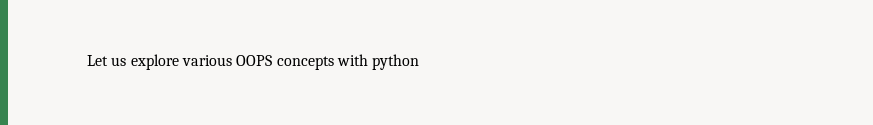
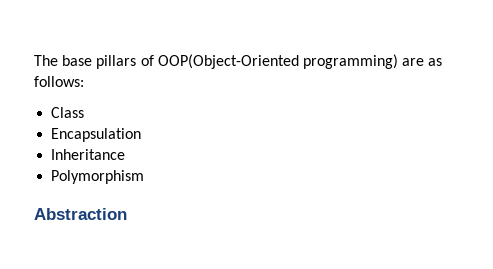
- Let us explore various OOPS concepts with python
+ The base pillars of OOP(Object-Oriented programming) are as follows:
+ Class
+ Encapsulation
+ Inheritance
+ Polymorphism
+ Abstraction

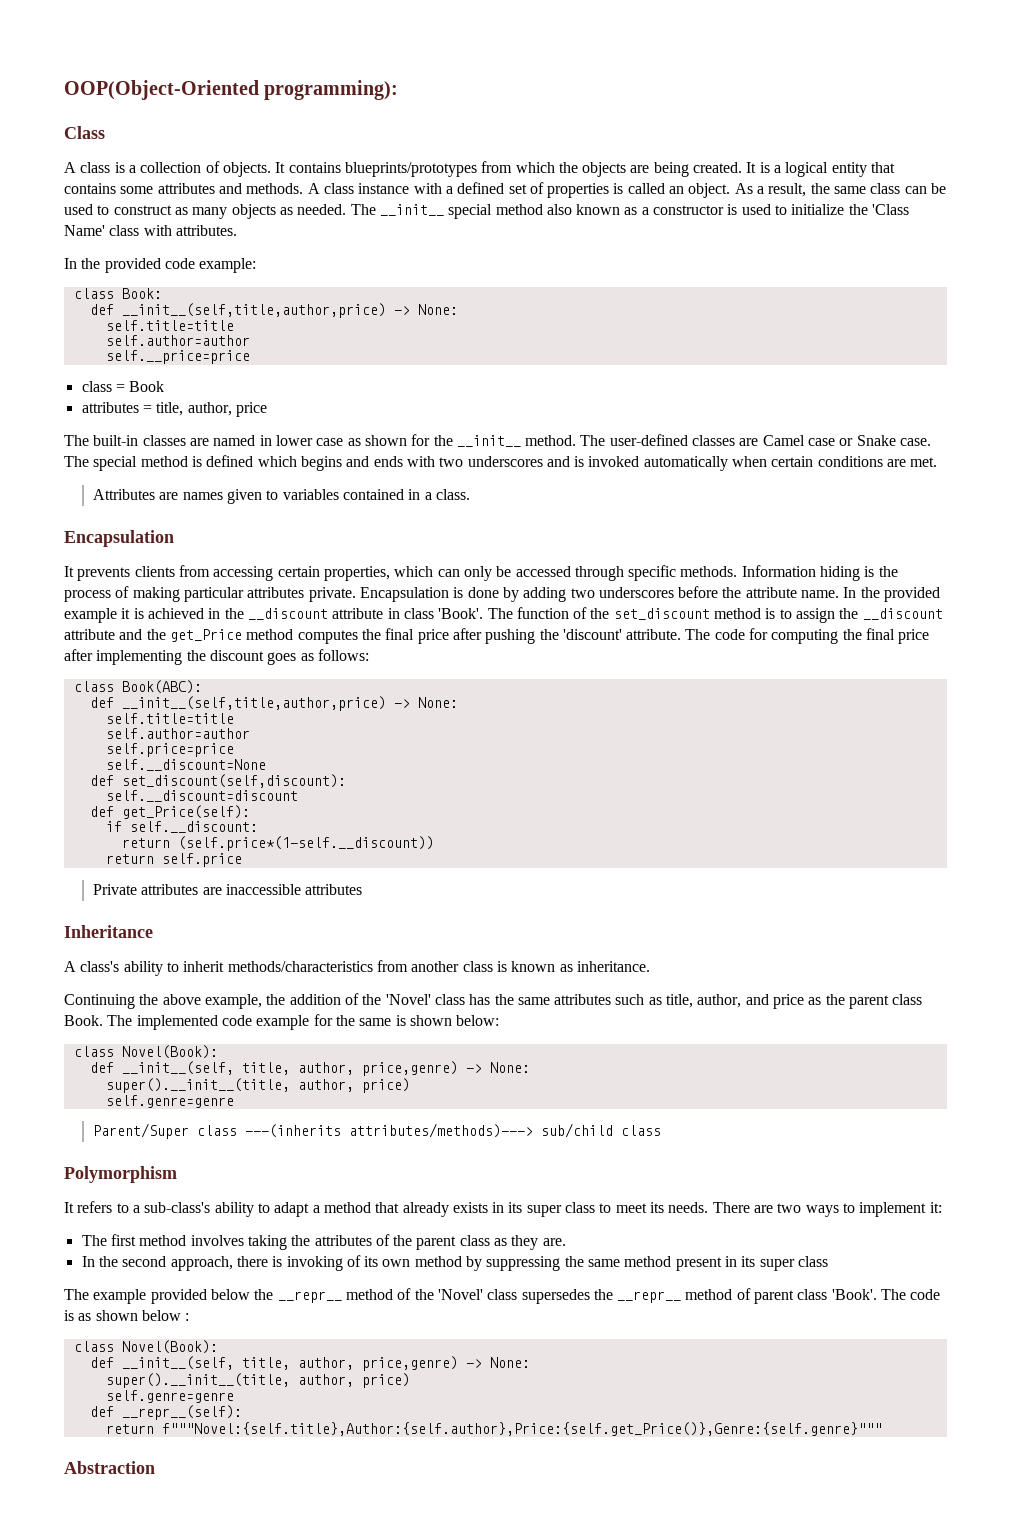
- The base pillars of OOP(Object-Oriented programming) are as follows:
+ OOP(Object-Oriented programming):
  Class
+ A class is a collection of objects. It contains blueprints/prototypes from which the objects are being created. It is a logical entity that contains some attributes and methods. A class instance with a defined set of properties is called an object. As a result, the same class can be used to construct as many objects as needed. The __init__ special method also known as a constructor is used to initialize the 'Class Name' class with attributes.
+ In the provided code example:
+ class Book:
+ def __init__(self,title,author,price) -> None:
+ self.title=title
+ self.author=author
+ self.__price=price
+ class = Book
+ attributes = title, author, price
+ The built-in classes are named in lower case as shown for the __init__ method. The user-defined classes are Camel case or Snake case. The special method is defined which begins and ends with two underscores and is invoked automatically when certain conditions are met.
+ Attributes are names given to variables contained in a class.
  Encapsulation
+ It prevents clients from accessing certain properties, which can only be accessed through specific methods. Information hiding is the process of making particular attributes private. Encapsulation is done by adding two underscores before the attribute name. In the provided example it is achieved in the __discount attribute in class 'Book'. The function of the set_discount method is to assign the __discount attribute and the get_Price method computes the final price after pushing the 'discount' attribute. The code for computing the final price after implementing the discount goes as follows:
+ class Book(ABC):
+ def __init__(self,title,author,price) -> None:
+ self.title=title
+ self.author=author
+ self.price=price
+ self.__discount=None
+ def set_discount(self,discount):
+ self.__discount=discount
+ def get_Price(self):
+ if self.__discount:
+ return (self.price*(1-self.__discount))
+ return self.price
+ Private attributes are inaccessible attributes
  Inheritance
+ A class's ability to inherit methods/characteristics from another class is known as inheritance.
+ Continuing the above example, the addition of the 'Novel' class has the same attributes such as title, author, and price as the parent class Book. The implemented code example for the same is shown below:
+ class Novel(Book):
+ def __init__(self, title, author, price,genre) -> None:
+ super().__init__(title, author, price)
+ self.genre=genre
+ Parent/Super class ---(inherits attributes/methods)---> sub/child class
  Polymorphism
+ It refers to a sub-class's ability to adapt a method that already exists in its super class to meet its needs. There are two ways to implement it:
+ The first method involves taking the attributes of the parent class as they are.
+ In the second approach, there is invoking of its own method by suppressing the same method present in its super class
+ The example provided below the __repr__ method of the 'Novel' class supersedes the __repr__ method of parent class 'Book'. The code is as shown below :
+ class Novel(Book):
+ def __init__(self, title, author, price,genre) -> None:
+ super().__init__(title, author, price)
+ self.genre=genre
+ def __repr__(self):
+ return f"""Novel:{self.title},Author:{self.author},Price:{self.get_Price()},Genre:{self.genre}"""

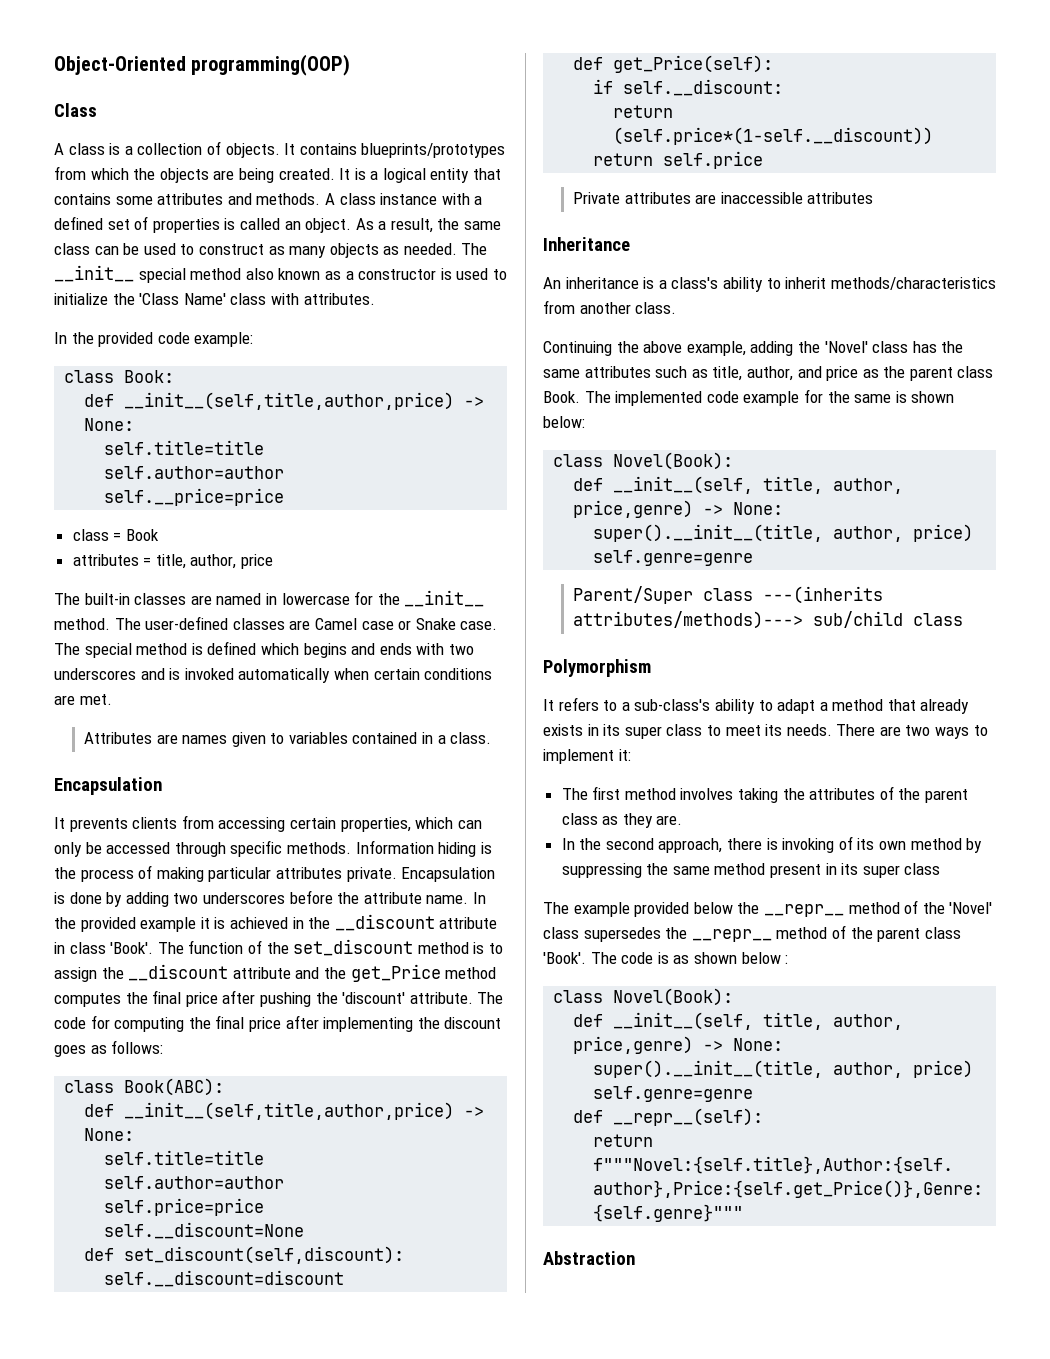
- OOP(Object-Oriented programming):
+ Object-Oriented programming(OOP)
- The built-in classes are named in lower case as shown for the __init__ method.
+ The built-in classes are named in lowercase for the __init__ method.
- A class's ability to inherit methods/characteristics from another class is known as inheritance.
+ An inheritance is a class's ability to inherit methods/characteristics from another class.
- Continuing the above example, the addition of the 'Novel' class has the same attributes such as title, author, and price as the parent class Book.
+ Continuing the above example, adding the 'Novel' class has the same attributes such as title, author, and price as the parent class Book.
- The example provided below the __repr__ method of the 'Novel' class supersedes the __repr__ method of parent class 'Book'.
+ The example provided below the __repr__ method of the 'Novel' class supersedes the __repr__ method of the parent class 'Book'.

